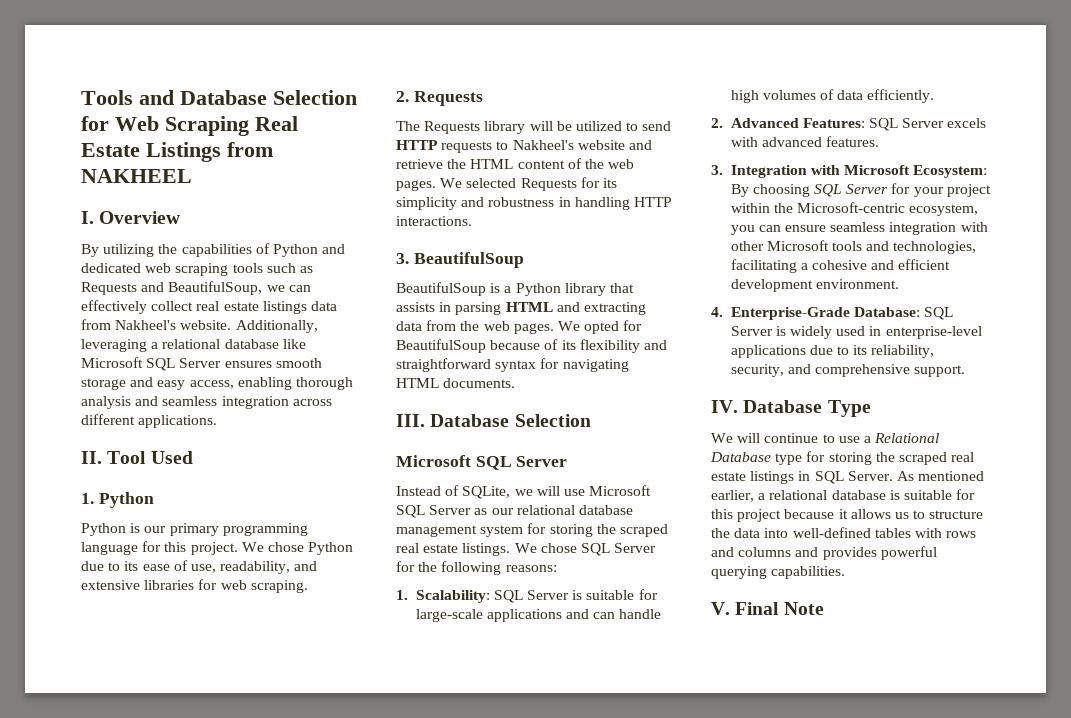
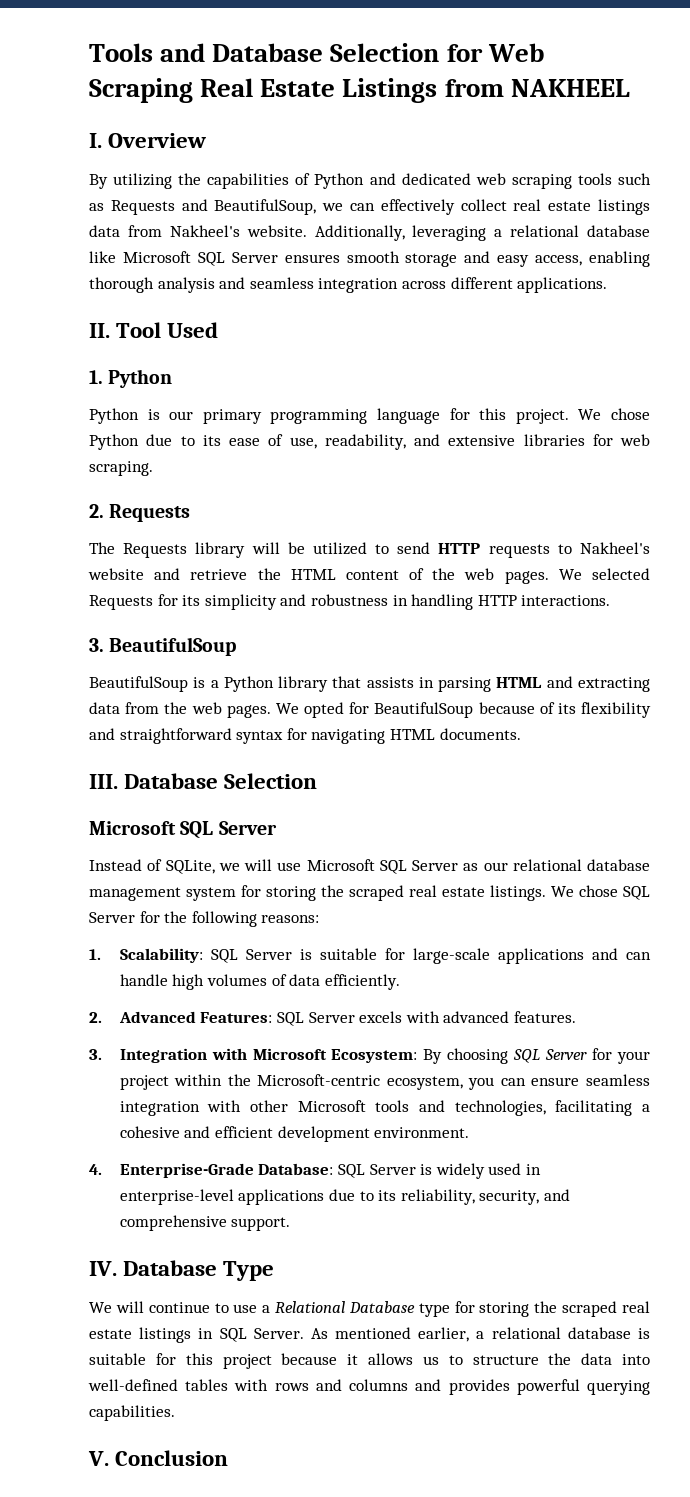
- V. Final Note
+ V. Conclusion

